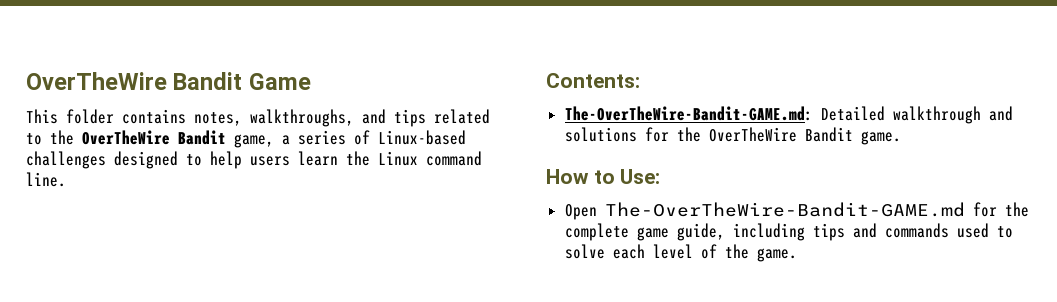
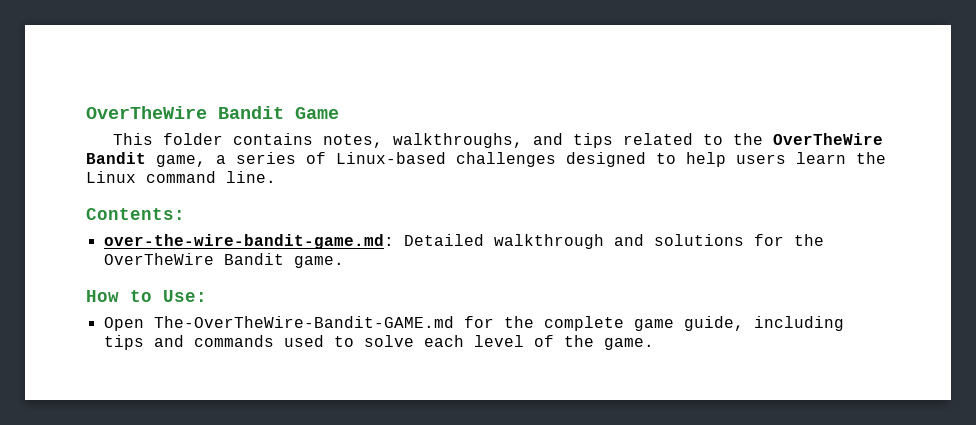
- The-OverTheWire-Bandit-GAME.md: Detailed walkthrough and solutions for the OverTheWire Bandit game.
+ over-the-wire-bandit-game.md: Detailed walkthrough and solutions for the OverTheWire Bandit game.

